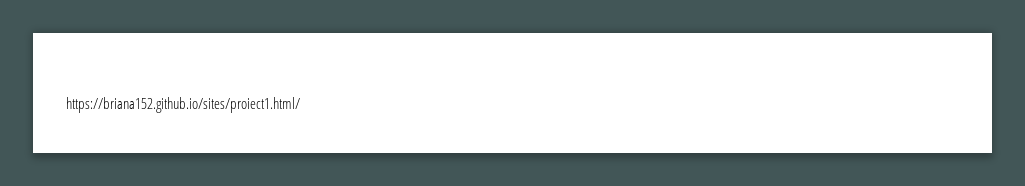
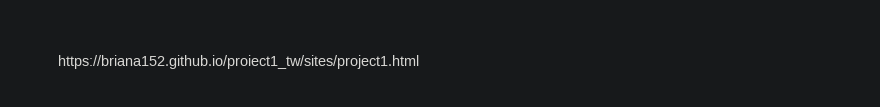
- https://briana152.github.io/sites/proiect1.html/
+ https://briana152.github.io/proiect1_tw/sites/project1.html

